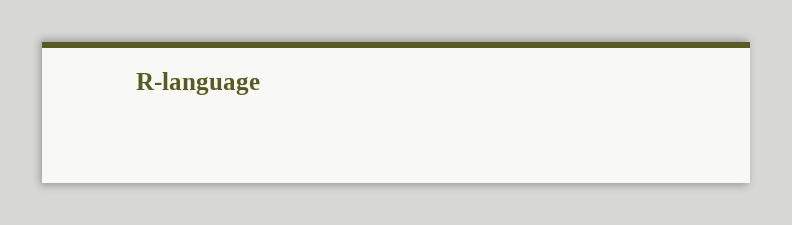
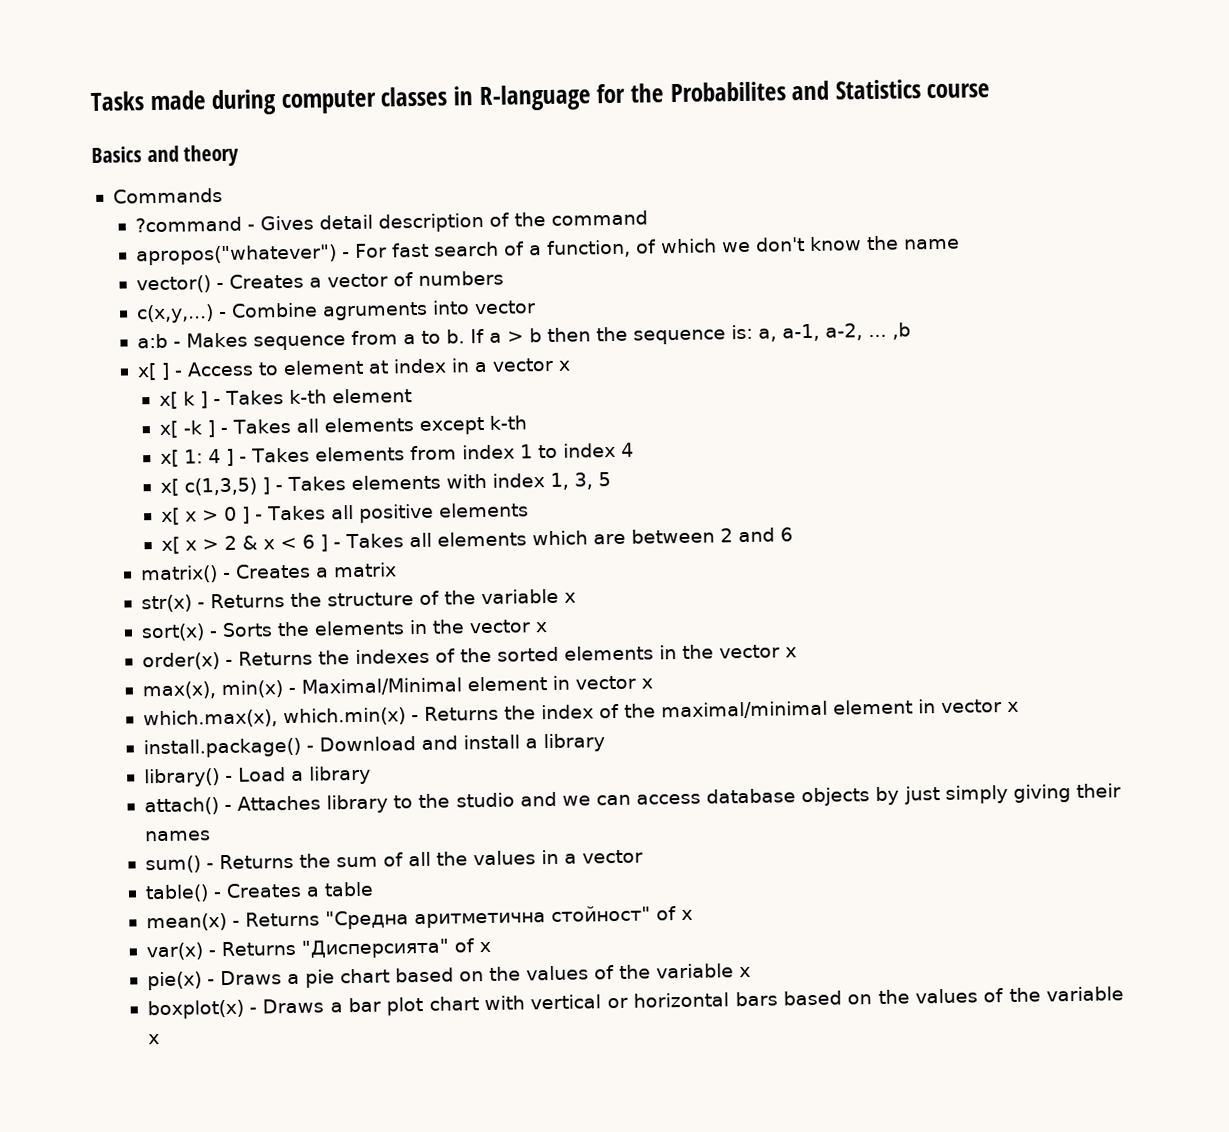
- R-language
+ Tasks made during computer classes in R-language for the Probabilites and Statistics course
+ Basics and theory
+ Commands
+ ?command - Gives detail description of the command
+ apropos("whatever") - For fast search of a function, of which we don't know the name
+ vector() - Creates a vector of numbers
+ c(x,y,...) - Combine agruments into vector
+ a:b - Makes sequence from a to b. If a > b then the sequence is: a, a-1, a-2, ... ,b
+ x[ ] - Access to element at index in a vector x
+ x[ k ] - Takes k-th element
+ x[ -k ] - Takes all elements except k-th
+ x[ 1: 4 ] - Takes elements from index 1 to index 4
+ x[ c(1,3,5) ] - Takes elements with index 1, 3, 5
+ x[ x > 0 ] - Takes all positive elements
+ x[ x > 2 & x < 6 ] - Takes all elements which are between 2 and 6
+ matrix() - Creates a matrix
+ str(x) - Returns the structure of the variable x
+ sort(x) - Sorts the elements in the vector x
+ order(x) - Returns the indexes of the sorted elements in the vector x
+ max(x), min(x) - Maximal/Minimal element in vector x
+ which.max(x), which.min(x) - Returns the index of the maximal/minimal element in vector x
+ install.package() - Download and install a library
+ library() - Load a library
+ attach() - Attaches library to the studio and we can access database objects by just simply giving their names
+ sum() - Returns the sum of all the values in a vector
+ table() - Creates a table
+ mean(x) - Returns "Средна аритметична стойност" of x
+ var(x) - Returns "Дисперсията" of x
+ pie(x) - Draws a pie chart based on the values of the variable x
+ boxplot(x) - Draws a bar plot chart with vertical or horizontal bars based on the values of the variable x

